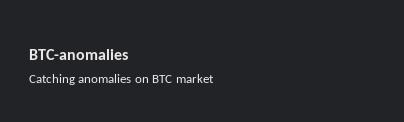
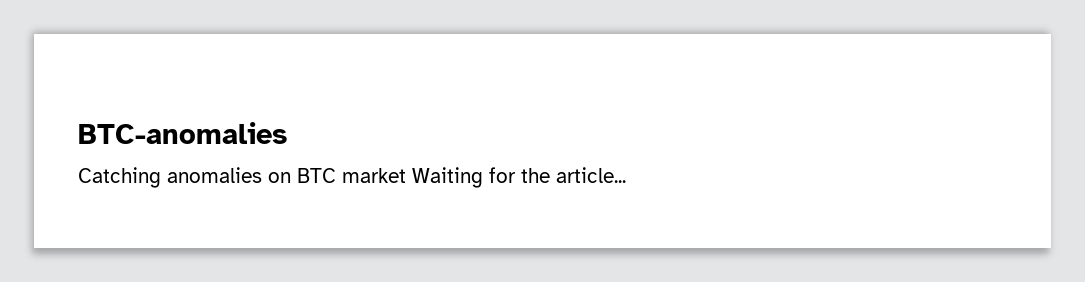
- Catching anomalies on BTC market
+ Catching anomalies on BTC market Waiting for the article...

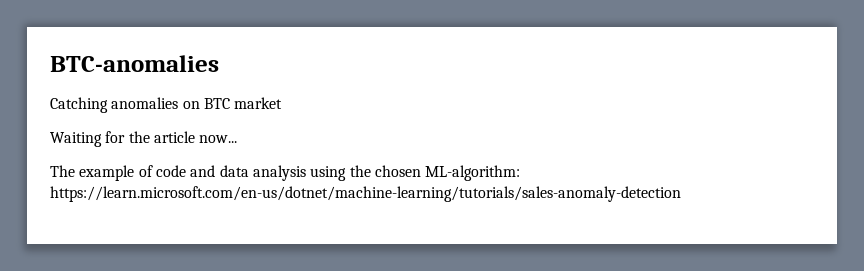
- Catching anomalies on BTC market Waiting for the article...
+ Catching anomalies on BTC market
+ Waiting for the article now...
+ The example of code and data analysis using the chosen ML-algorithm: https://learn.microsoft.com/en-us/dotnet/machine-learning/tutorials/sales-anomaly-detection

